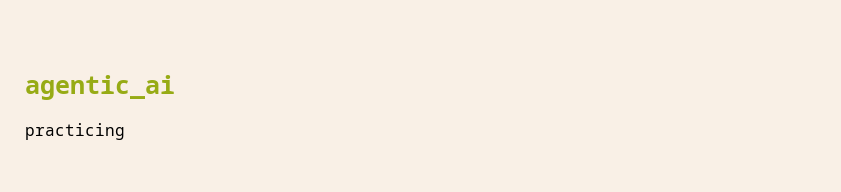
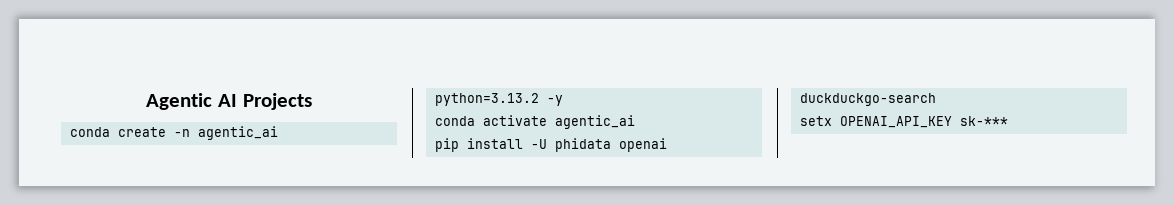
- agentic_ai
- practicing
+ Agentic AI Projects
+ conda create -n agentic_ai python=3.13.2 -y
+ conda activate agentic_ai
+ pip install -U phidata openai duckduckgo-search
+ setx OPENAI_API_KEY sk-***

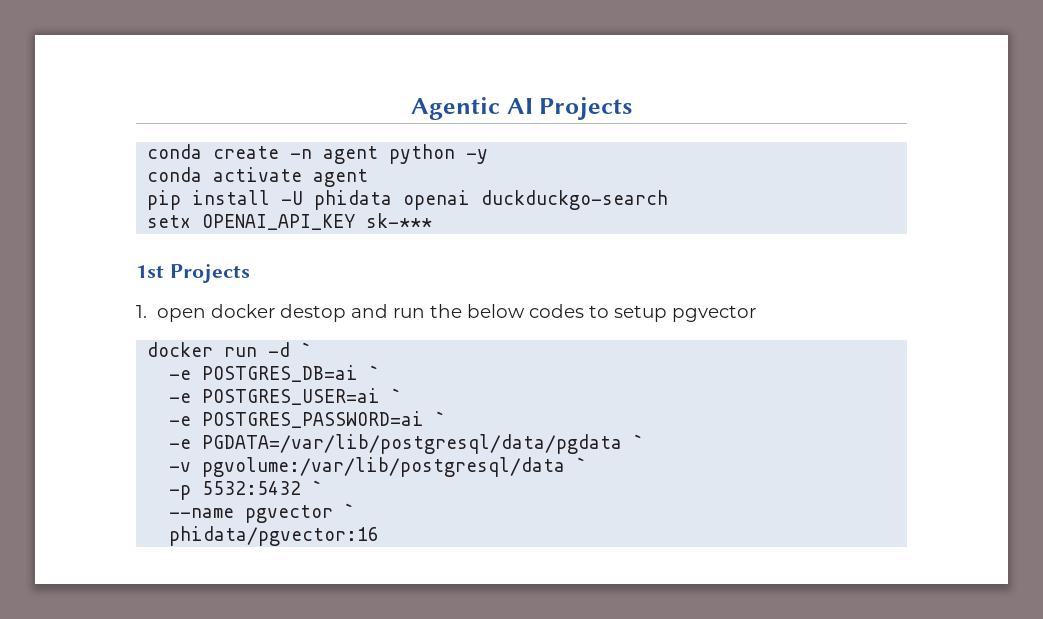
- conda create -n agentic_ai python=3.13.2 -y
+ conda create -n agent python -y
- conda activate agentic_ai
+ conda activate agent
+ 1st Projects
+ 1. open docker destop and run the below codes to setup pgvector
+ docker run -d `
+ -e POSTGRES_DB=ai `
+ -e POSTGRES_USER=ai `
+ -e POSTGRES_PASSWORD=ai `
+ -e PGDATA=/var/lib/postgresql/data/pgdata `
+ -v pgvolume:/var/lib/postgresql/data `
+ -p 5532:5432 `
+ --name pgvector `
+ phidata/pgvector:16

